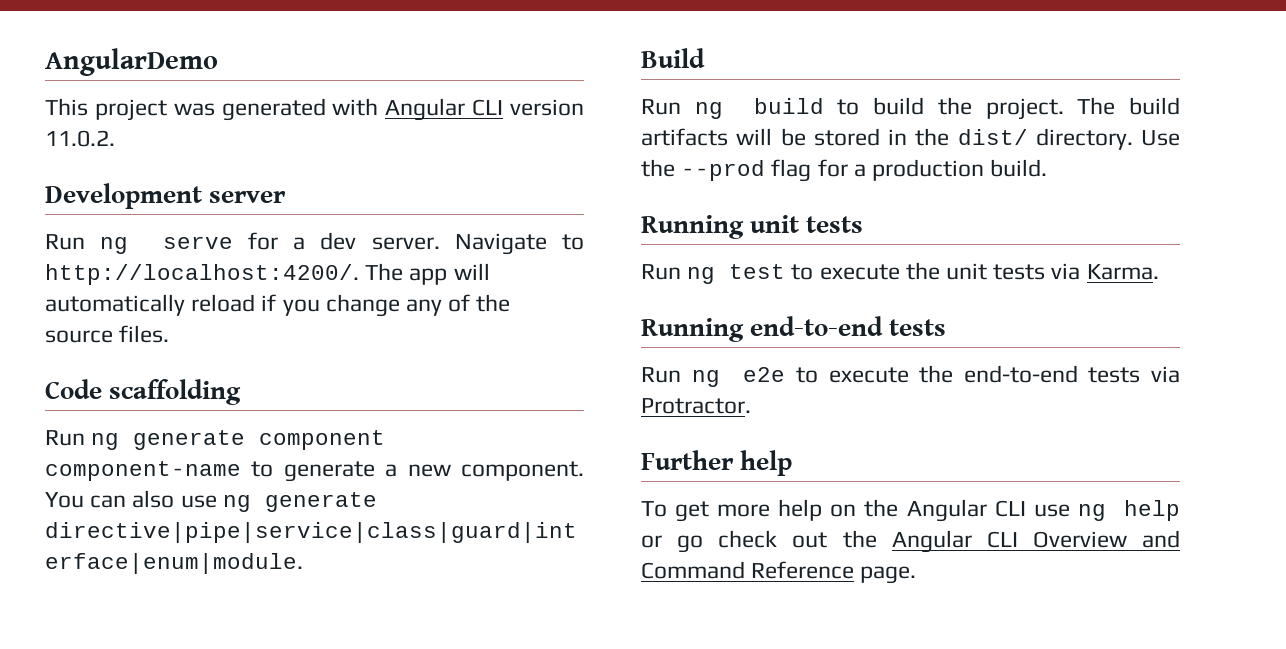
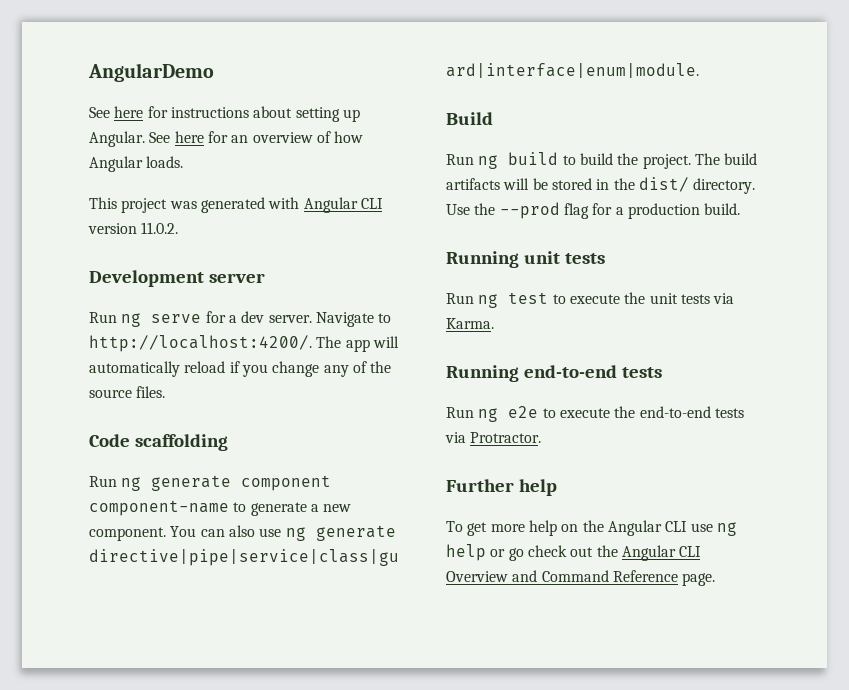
+ See here for instructions about setting up Angular. See here for an overview of how Angular loads.

